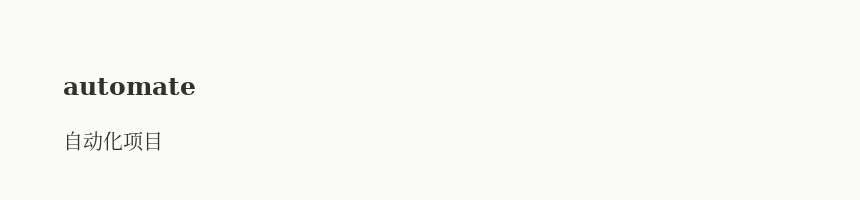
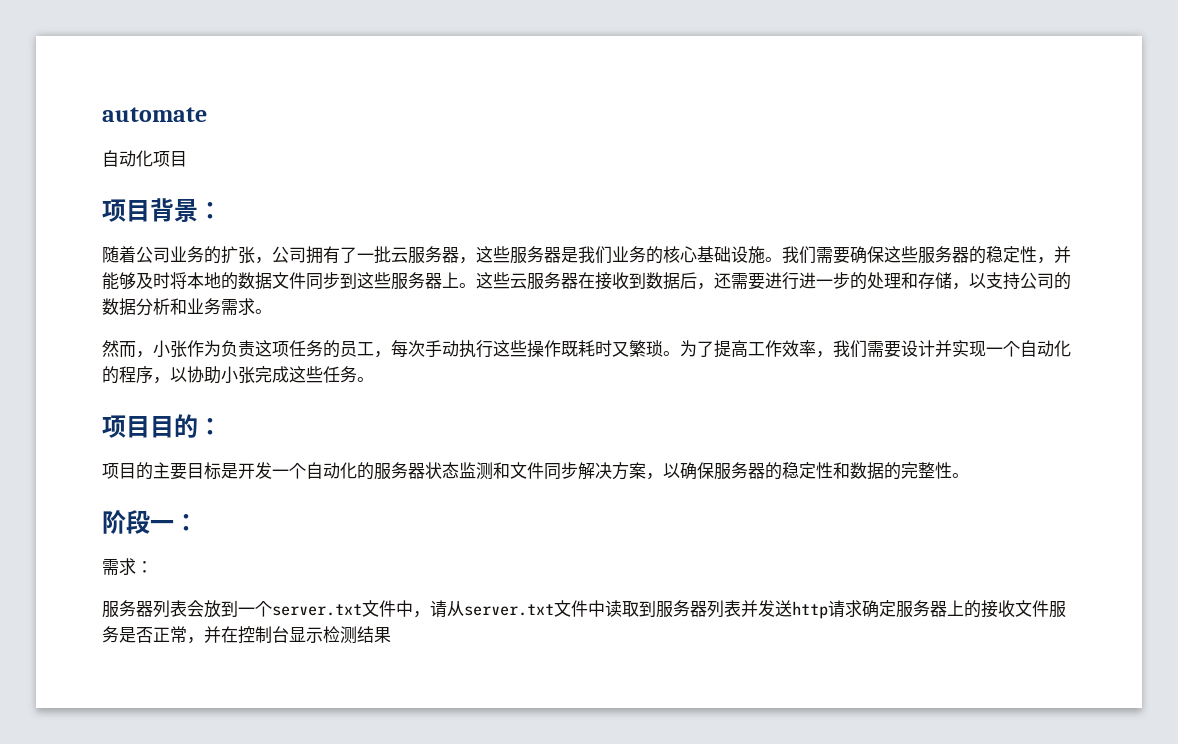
+ 项目背景：
+ 随着公司业务的扩张，公司拥有了一批云服务器，这些服务器是我们业务的核心基础设施。我们需要确保这些服务器的稳定性，并能够及时将本地的数据文件同步到这些服务器上。这些云服务器在接收到数据后，还需要进行进一步的处理和存储，以支持公司的数据分析和业务需求。
+ 然而，小张作为负责这项任务的员工，每次手动执行这些操作既耗时又繁琐。为了提高工作效率，我们需要设计并实现一个自动化的程序，以协助小张完成这些任务。
+ 项目目的：
+ 项目的主要目标是开发一个自动化的服务器状态监测和文件同步解决方案，以确保服务器的稳定性和数据的完整性。
+ 阶段一：
+ 需求：
+ 服务器列表会放到一个server.txt文件中，请从server.txt文件中读取到服务器列表并发送http请求确定服务器上的接收文件服务是否正常，并在控制台显示检测结果

